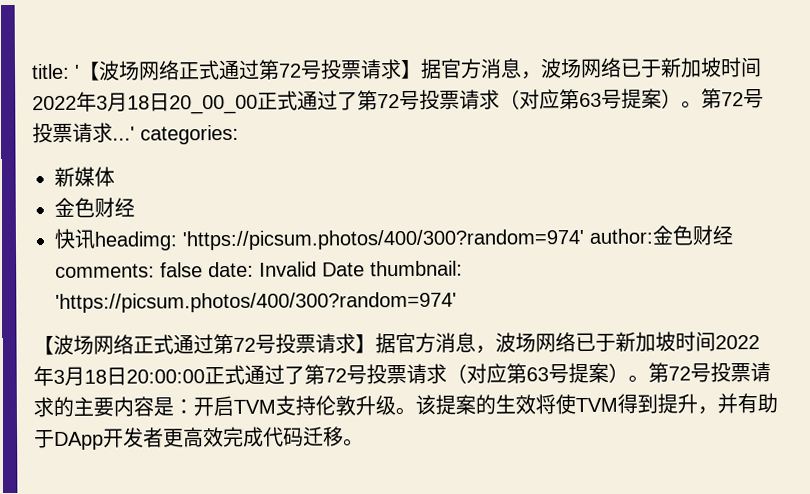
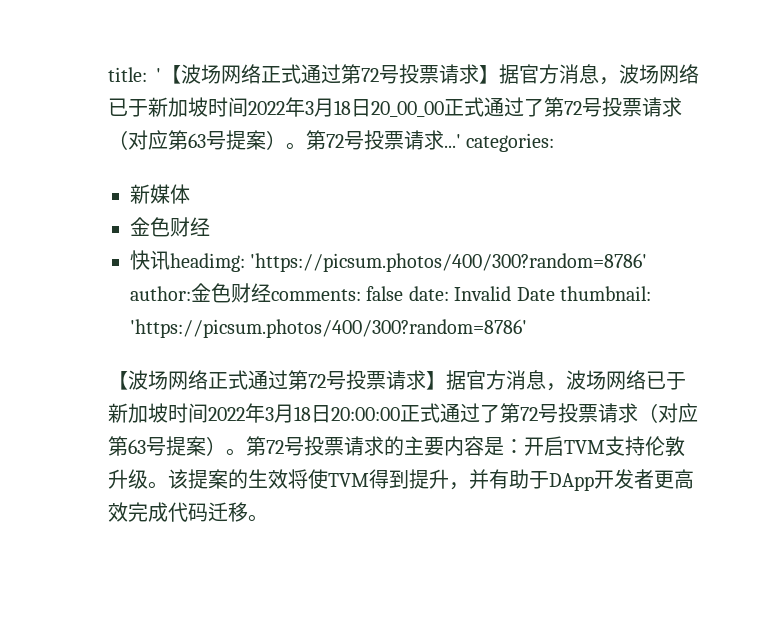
- 快讯headimg: 'https://picsum.photos/400/300?random=974' author:金色财经comments: false date: Invalid Date thumbnail: 'https://picsum.photos/400/300?random=974'
+ 快讯headimg: 'https://picsum.photos/400/300?random=8786' author:金色财经comments: false date: Invalid Date thumbnail: 'https://picsum.photos/400/300?random=8786'

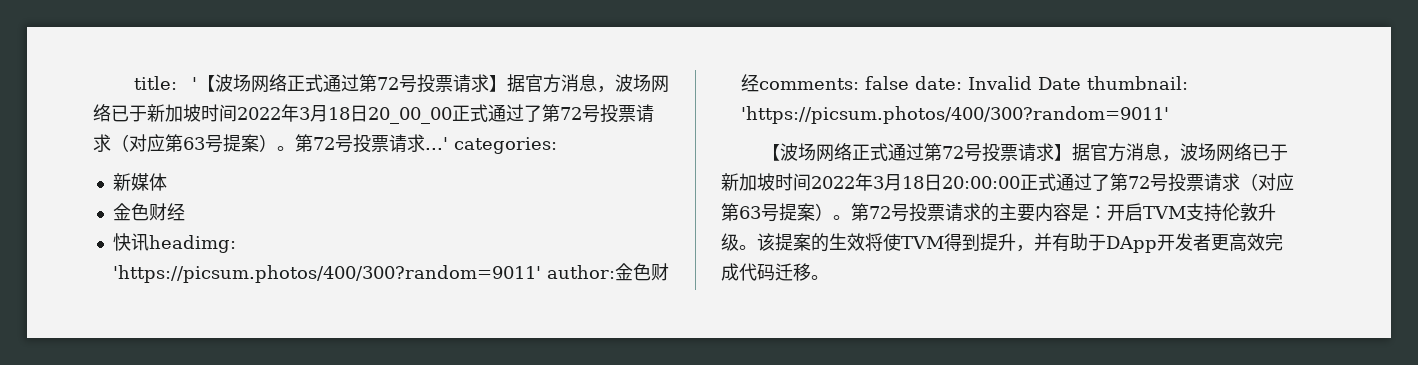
- 快讯headimg: 'https://picsum.photos/400/300?random=8786' author:金色财经comments: false date: Invalid Date thumbnail: 'https://picsum.photos/400/300?random=8786'
+ 快讯headimg: 'https://picsum.photos/400/300?random=9011' author:金色财经comments: false date: Invalid Date thumbnail: 'https://picsum.photos/400/300?random=9011'

